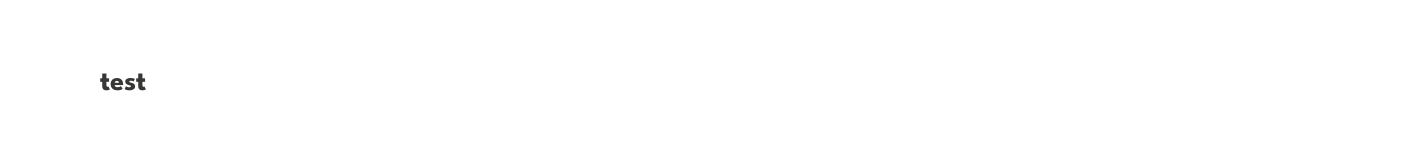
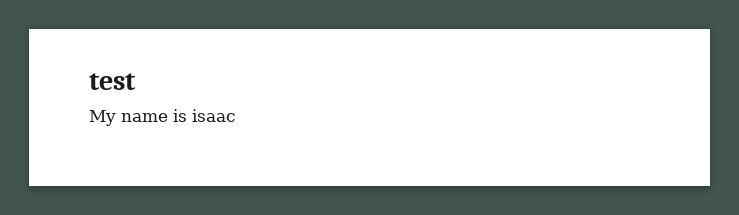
+ My name is isaac

